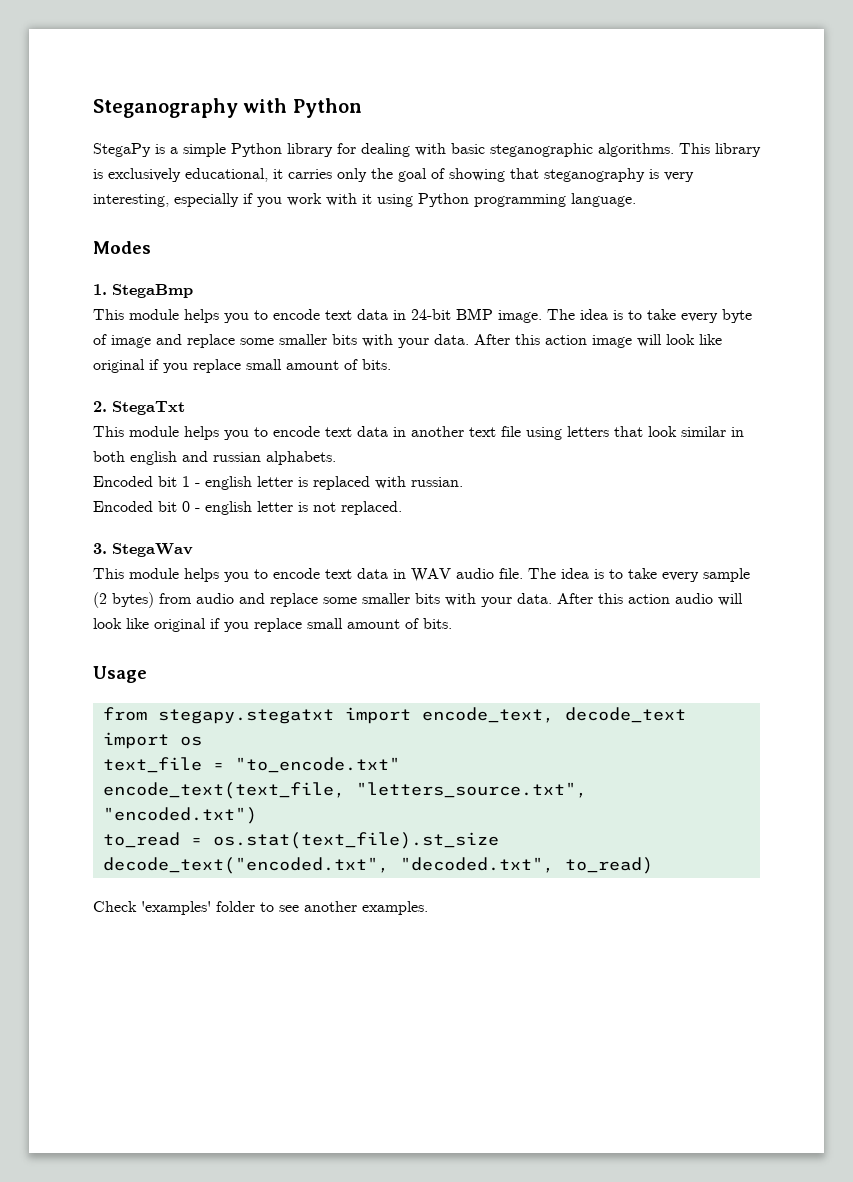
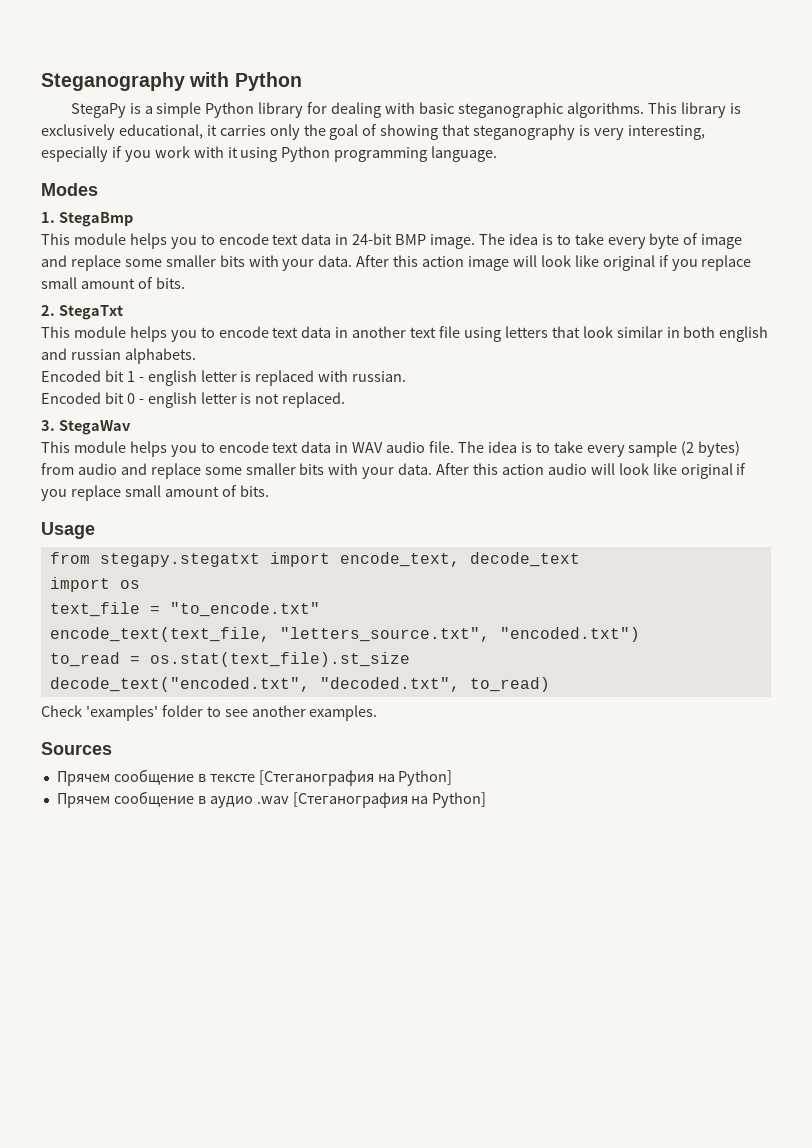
+ Sources
+ Прячем сообщение в тексте [Стеганография на Python]
+ Прячем сообщение в аудио .wav [Стеганография на Python]

